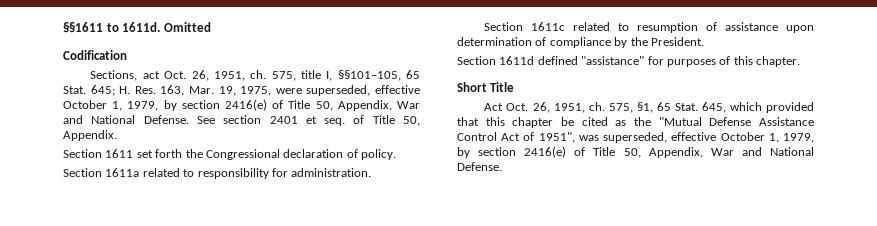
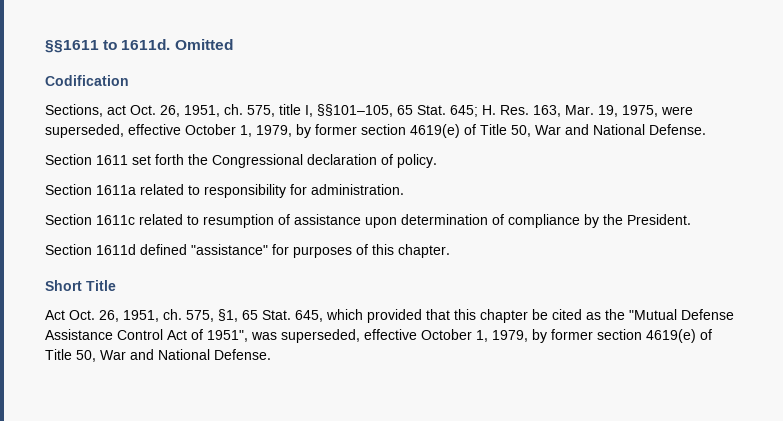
- 645; H. Res. 163, Mar. 19, 1975, were superseded, effective October 1, 1979, by section 2416(e) of Title 50, Appendix, War and National Defense. See section 2401 et seq. of Title 50, Appendix.
+ 645; H. Res. 163, Mar. 19, 1975, were superseded, effective October 1, 1979, by former section 4619(e) of Title 50, War and National Defense.
- 645, which provided that this chapter be cited as the "Mutual Defense Assistance Control Act of 1951", was superseded, effective October 1, 1979, by section 2416(e) of Title 50, Appendix, War and National Defense.
+ 645, which provided that this chapter be cited as the "Mutual Defense Assistance Control Act of 1951", was superseded, effective October 1, 1979, by former section 4619(e) of Title 50, War and National Defense.

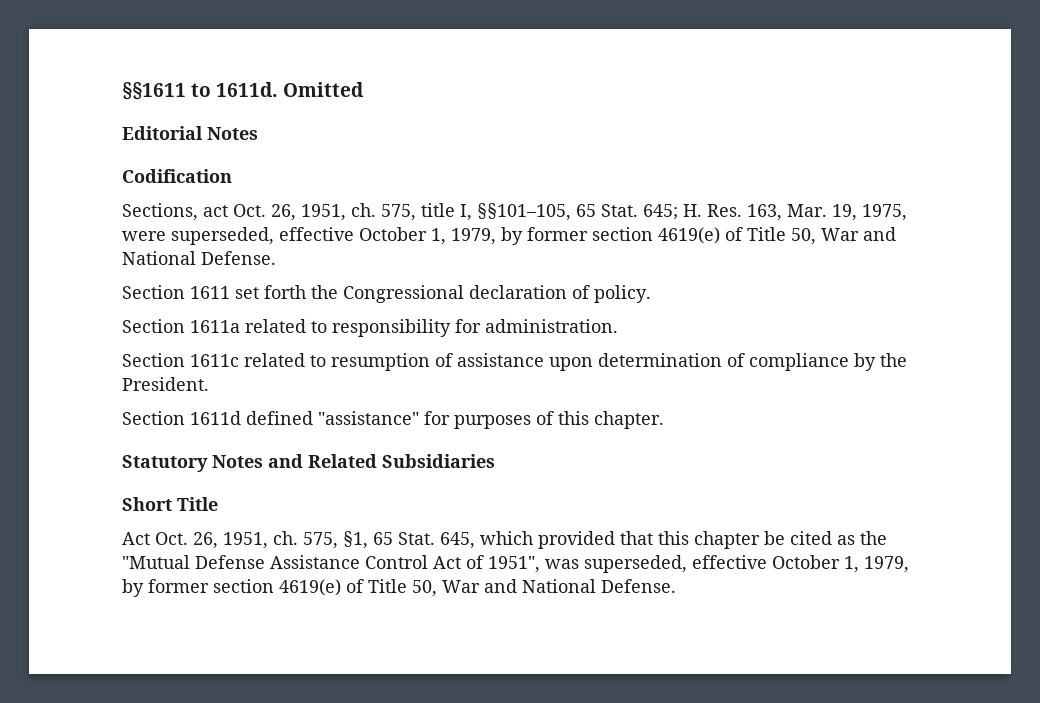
+ Editorial Notes
+ Statutory Notes and Related Subsidiaries

